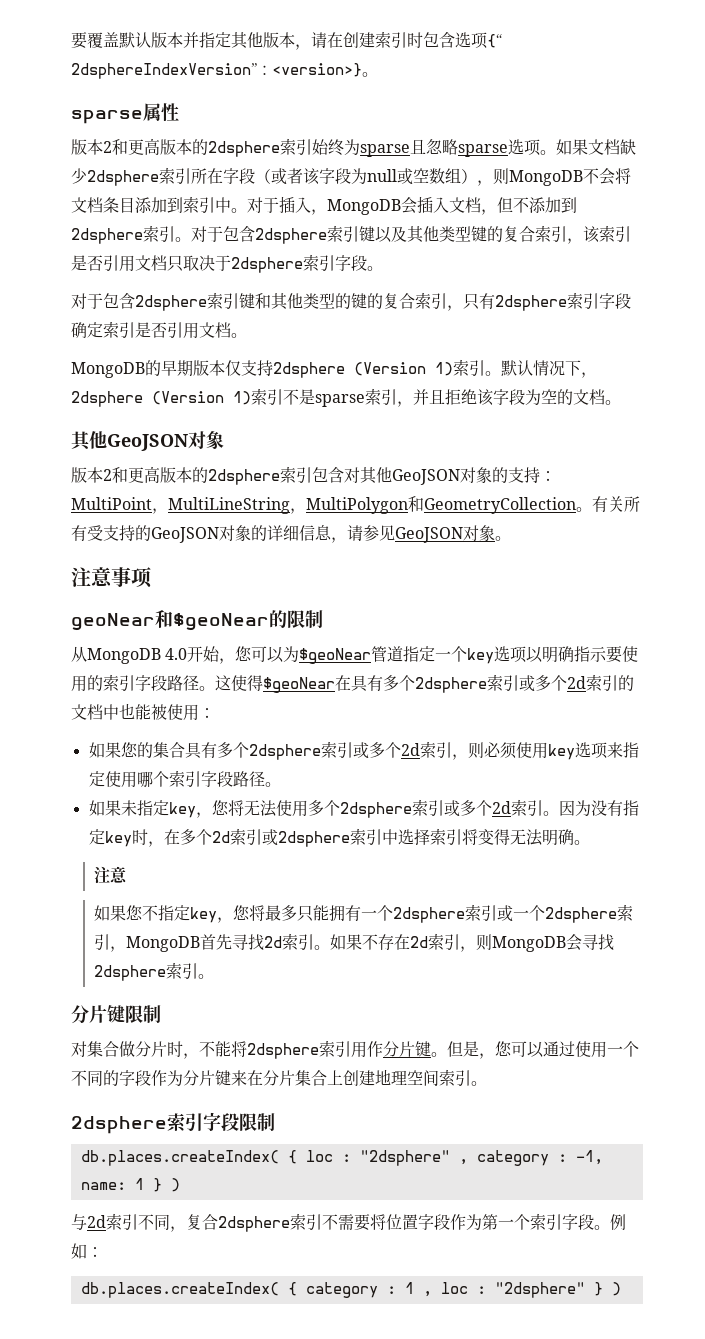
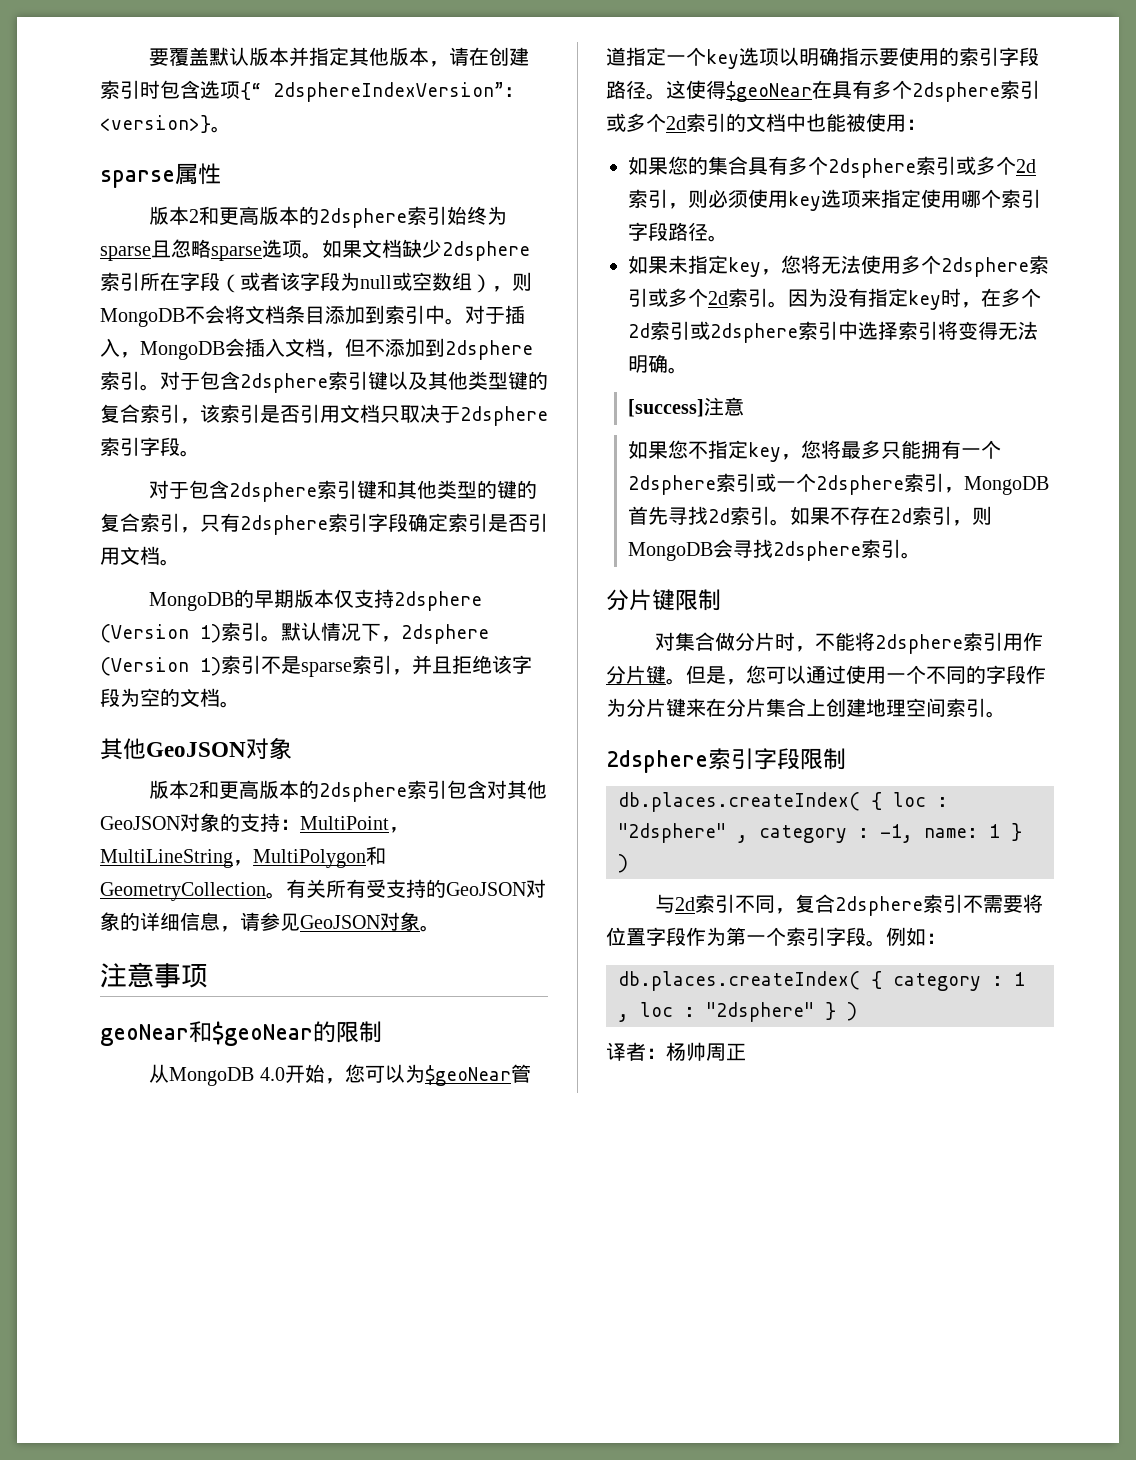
  因为没有指定key时，在多个2d索引或2dsphere索引中选择索引将变得无法明确。
- 注意
+ [success]注意
+ 译者：杨帅周正

